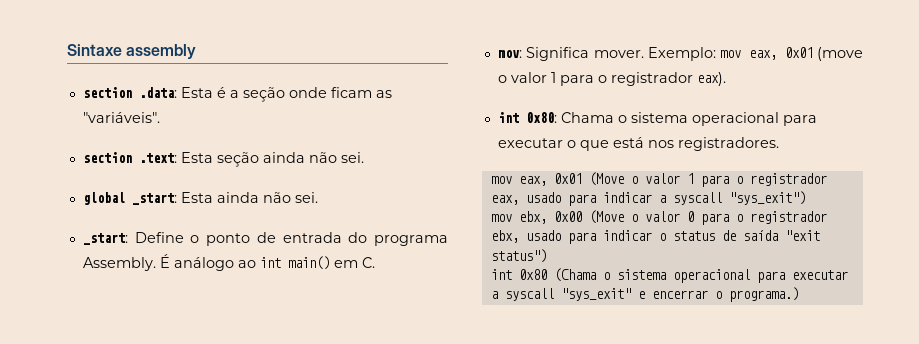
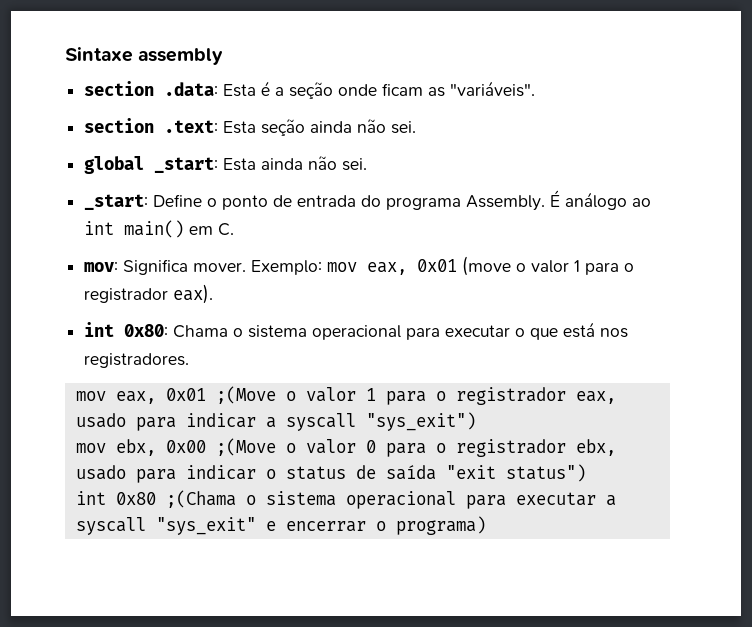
- mov eax, 0x01 (Move o valor 1 para o registrador eax, usado para indicar a syscall "sys_exit")
+ mov eax, 0x01 ;(Move o valor 1 para o registrador eax, usado para indicar a syscall "sys_exit")
- mov ebx, 0x00 (Move o valor 0 para o registrador ebx, usado para indicar o status de saída "exit status")
+ mov ebx, 0x00 ;(Move o valor 0 para o registrador ebx, usado para indicar o status de saída "exit status")
- int 0x80 (Chama o sistema operacional para executar a syscall "sys_exit" e encerrar o programa.)
+ int 0x80 ;(Chama o sistema operacional para executar a syscall "sys_exit" e encerrar o programa)

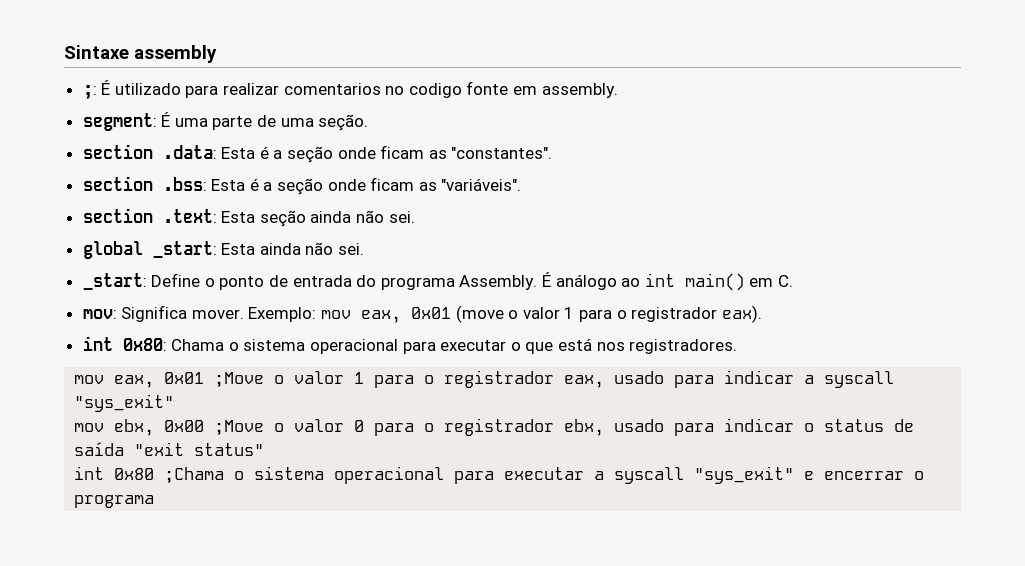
+ ;: É utilizado para realizar comentarios no codigo fonte em assembly.
+ segment: É uma parte de uma seção.
- section .data: Esta é a seção onde ficam as "variáveis".
+ section .data: Esta é a seção onde ficam as "constantes".
+ section .bss: Esta é a seção onde ficam as "variáveis".
- mov eax, 0x01 ;(Move o valor 1 para o registrador eax, usado para indicar a syscall "sys_exit")
+ mov eax, 0x01 ;Move o valor 1 para o registrador eax, usado para indicar a syscall "sys_exit"
- mov ebx, 0x00 ;(Move o valor 0 para o registrador ebx, usado para indicar o status de saída "exit status")
+ mov ebx, 0x00 ;Move o valor 0 para o registrador ebx, usado para indicar o status de saída "exit status"
- int 0x80 ;(Chama o sistema operacional para executar a syscall "sys_exit" e encerrar o programa)
+ int 0x80 ;Chama o sistema operacional para executar a syscall "sys_exit" e encerrar o programa

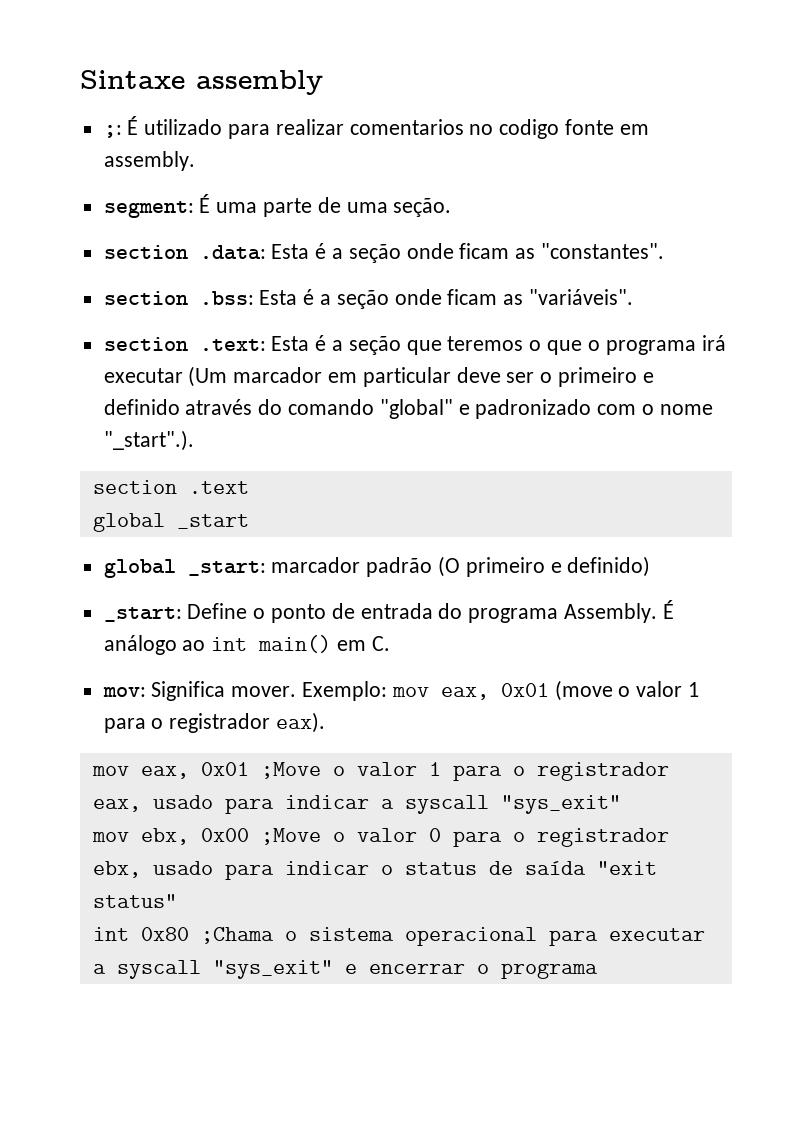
- section .text: Esta seção ainda não sei.
- global _start: Esta ainda não sei.
+ section .text: Esta é a seção que teremos o que o programa irá executar (Um marcador em particular deve ser o primeiro e definido através do comando "global" e padronizado com o nome "_start".).
+ section .text
+ global _start
+ global _start: marcador padrão (O primeiro e definido)
- int 0x80: Chama o sistema operacional para executar o que está nos registradores.

